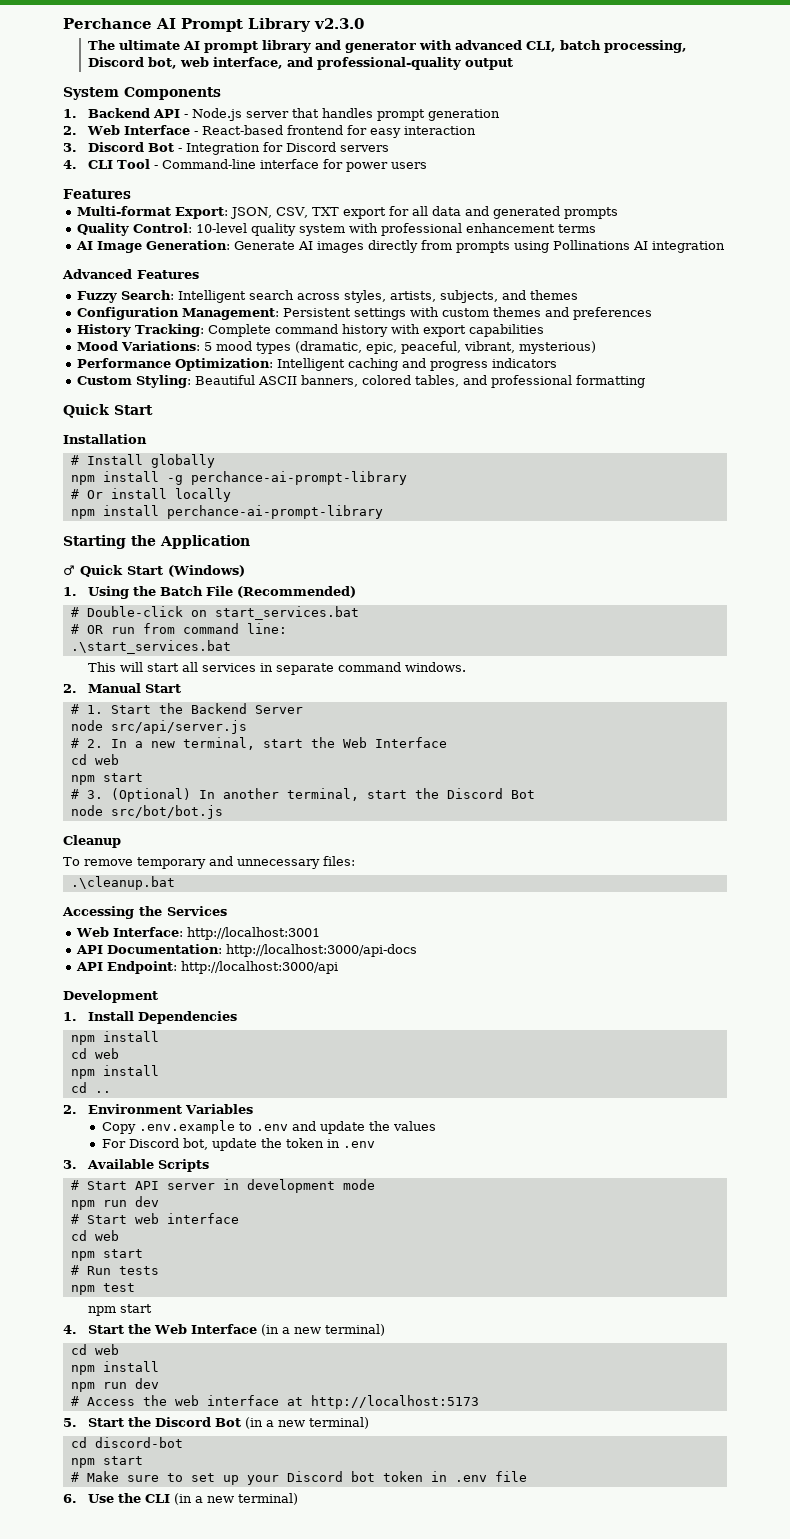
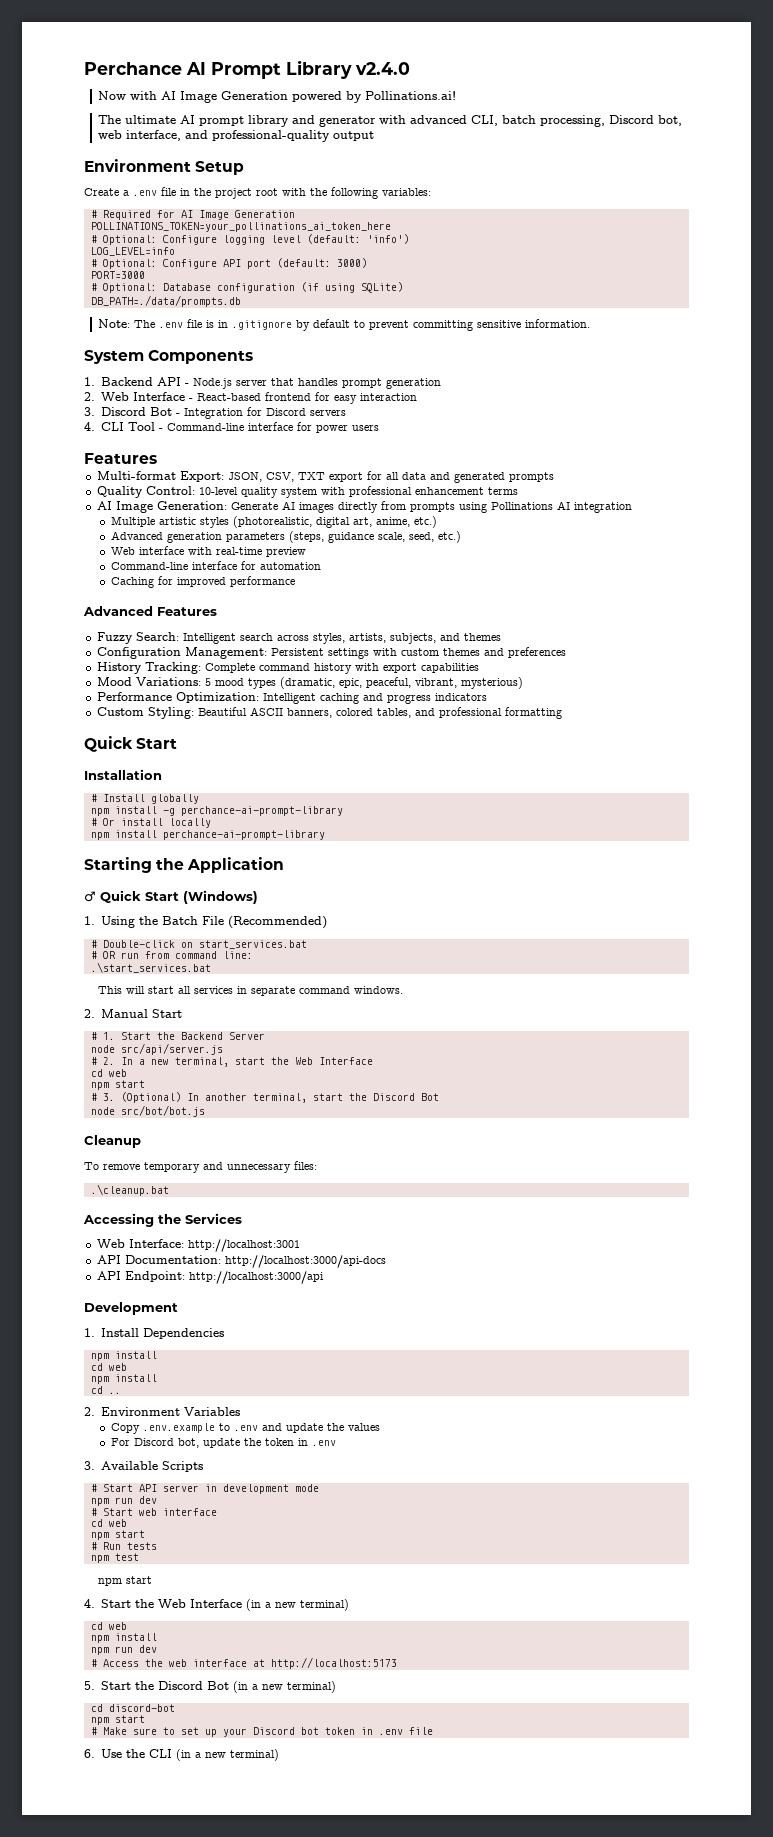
- Perchance AI Prompt Library v2.3.0
+ Perchance AI Prompt Library v2.4.0
+ Now with AI Image Generation powered by Pollinations.ai!
+ Environment Setup
+ Create a .env file in the project root with the following variables:
+ # Required for AI Image Generation
+ POLLINATIONS_TOKEN=your_pollinations_ai_token_here
+ # Optional: Configure logging level (default: 'info')
+ LOG_LEVEL=info
+ # Optional: Configure API port (default: 3000)
+ PORT=3000
+ # Optional: Database configuration (if using SQLite)
+ DB_PATH=./data/prompts.db
+ Note: The .env file is in .gitignore by default to prevent committing sensitive information.
+ Multiple artistic styles (photorealistic, digital art, anime, etc.)
+ Advanced generation parameters (steps, guidance scale, seed, etc.)
+ Web interface with real-time preview
+ Command-line interface for automation
+ Caching for improved performance

